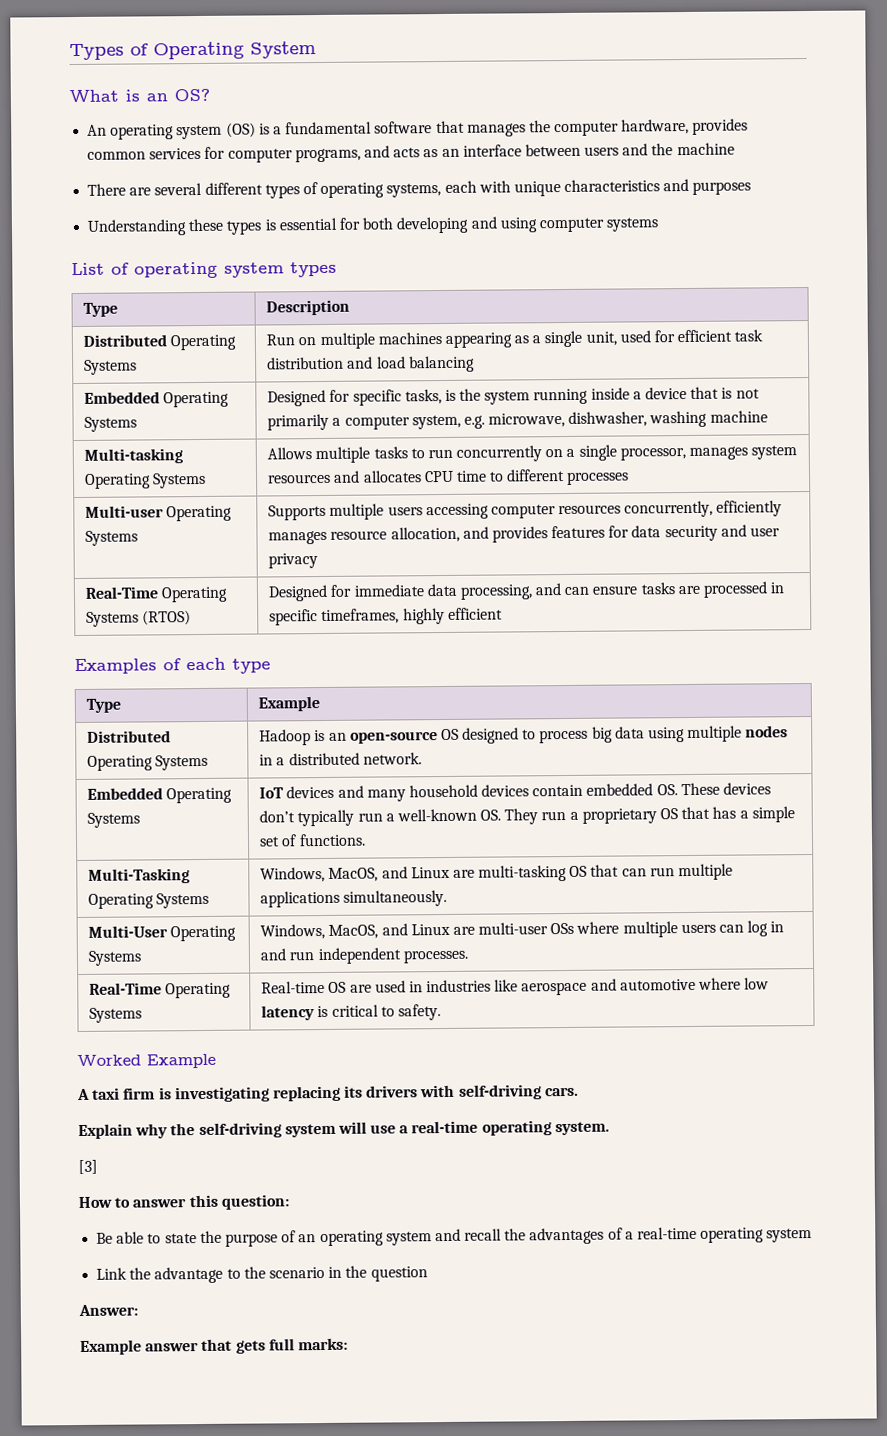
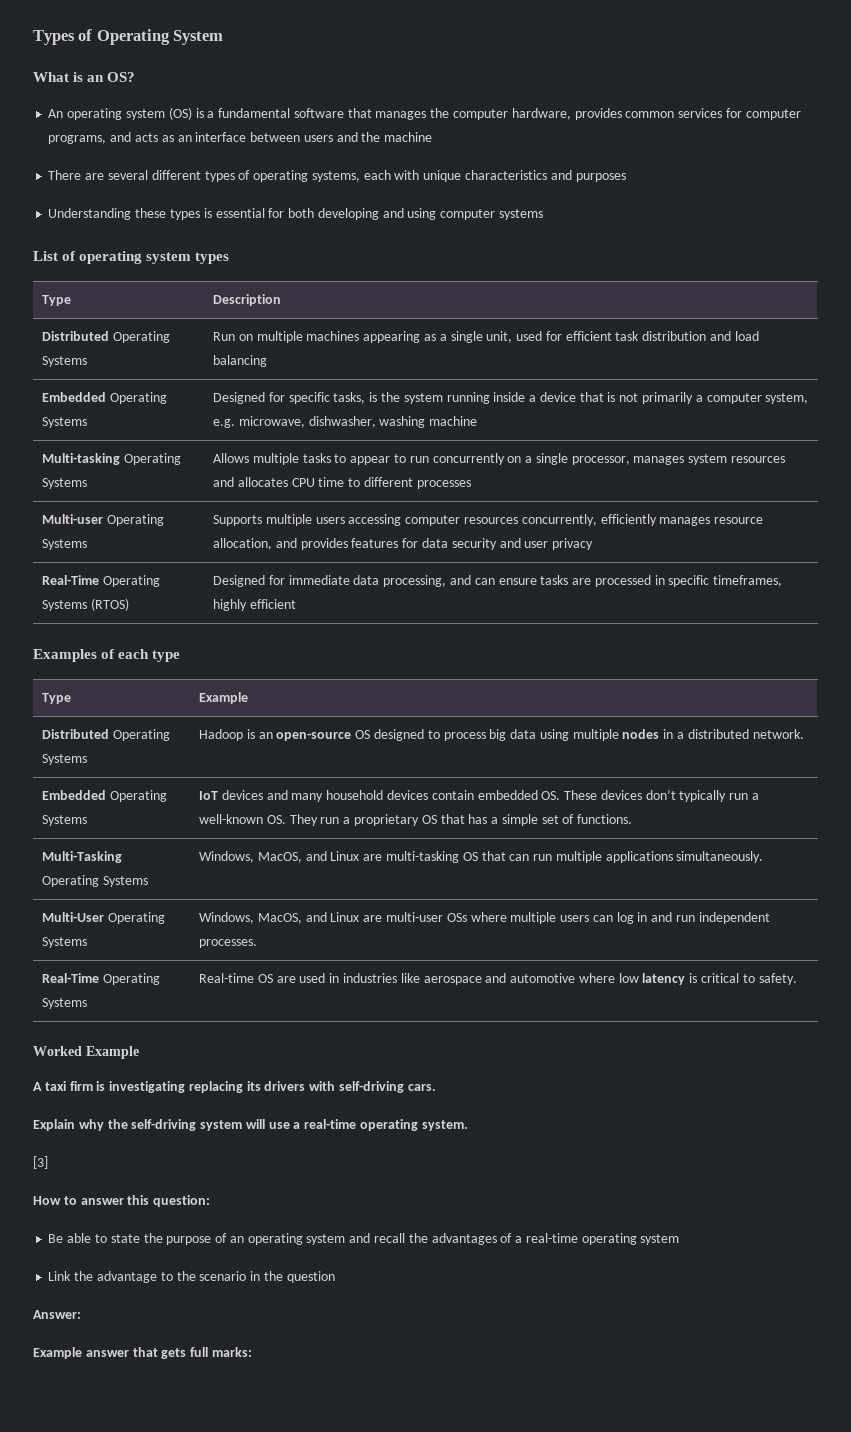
- Multi-tasking Operating Systems | Allows multiple tasks to run concurrently on a single processor, manages system resources and allocates CPU time to different processes
+ Multi-tasking Operating Systems | Allows multiple tasks to appear to run concurrently on a single processor, manages system resources and allocates CPU time to different processes

